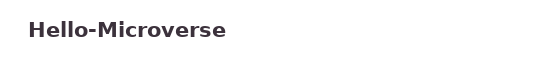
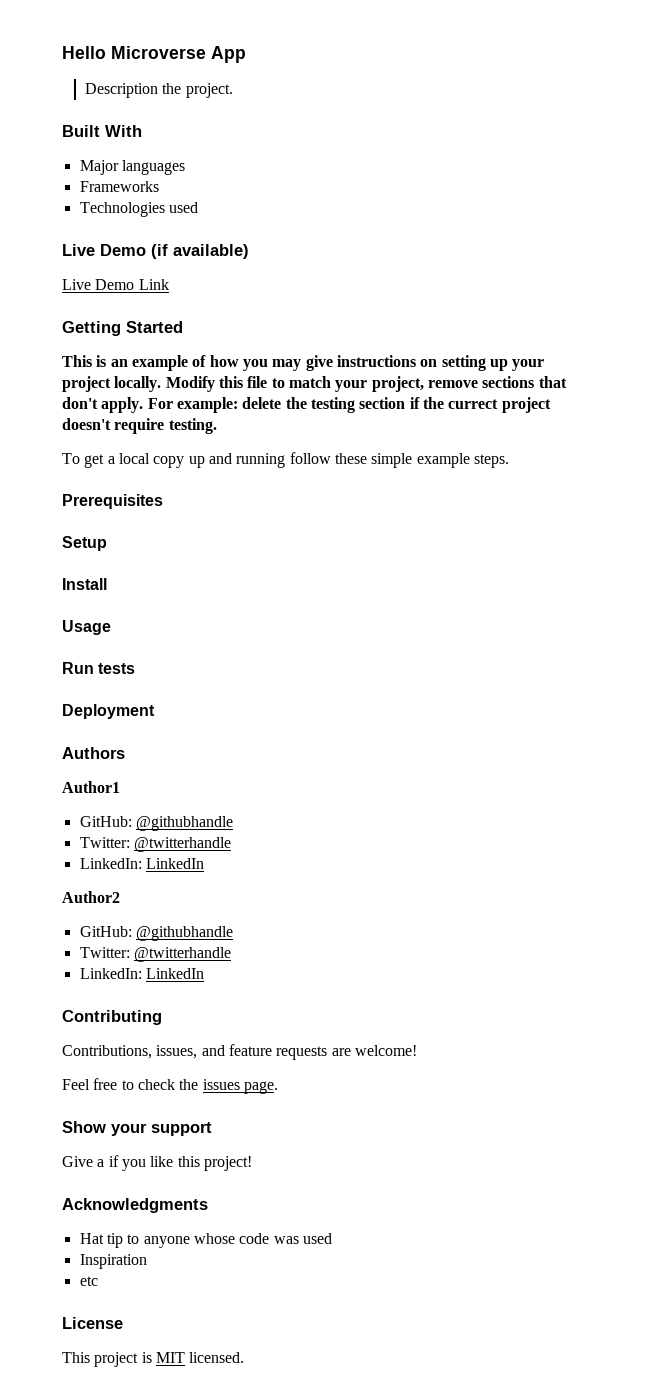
- Hello-Microverse
+ Hello Microverse App
+ Description the project.
+ Built With
+ Major languages
+ Frameworks
+ Technologies used
+ Live Demo (if available)
+ Live Demo Link
+ Getting Started
+ This is an example of how you may give instructions on setting up your project locally. Modify this file to match your project, remove sections that don't apply. For example: delete the testing section if the currect project doesn't require testing.
+ To get a local copy up and running follow these simple example steps.
+ Prerequisites
+ Setup
+ Install
+ Usage
+ Run tests
+ Deployment
+ Authors
+ Author1
+ GitHub: @githubhandle
+ Twitter: @twitterhandle
+ LinkedIn: LinkedIn
+ Author2
+ GitHub: @githubhandle
+ Twitter: @twitterhandle
+ LinkedIn: LinkedIn
+ Contributing
+ Contributions, issues, and feature requests are welcome!
+ Feel free to check the issues page.
+ Show your support
+ Give a if you like this project!
+ Acknowledgments
+ Hat tip to anyone whose code was used
+ Inspiration
+ etc
+ License
+ This project is MIT licensed.

